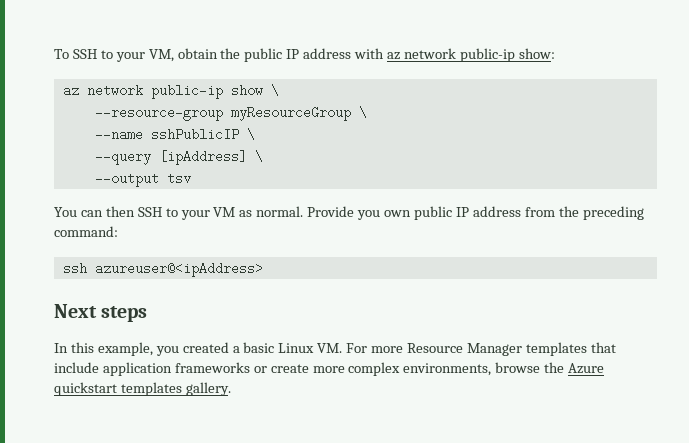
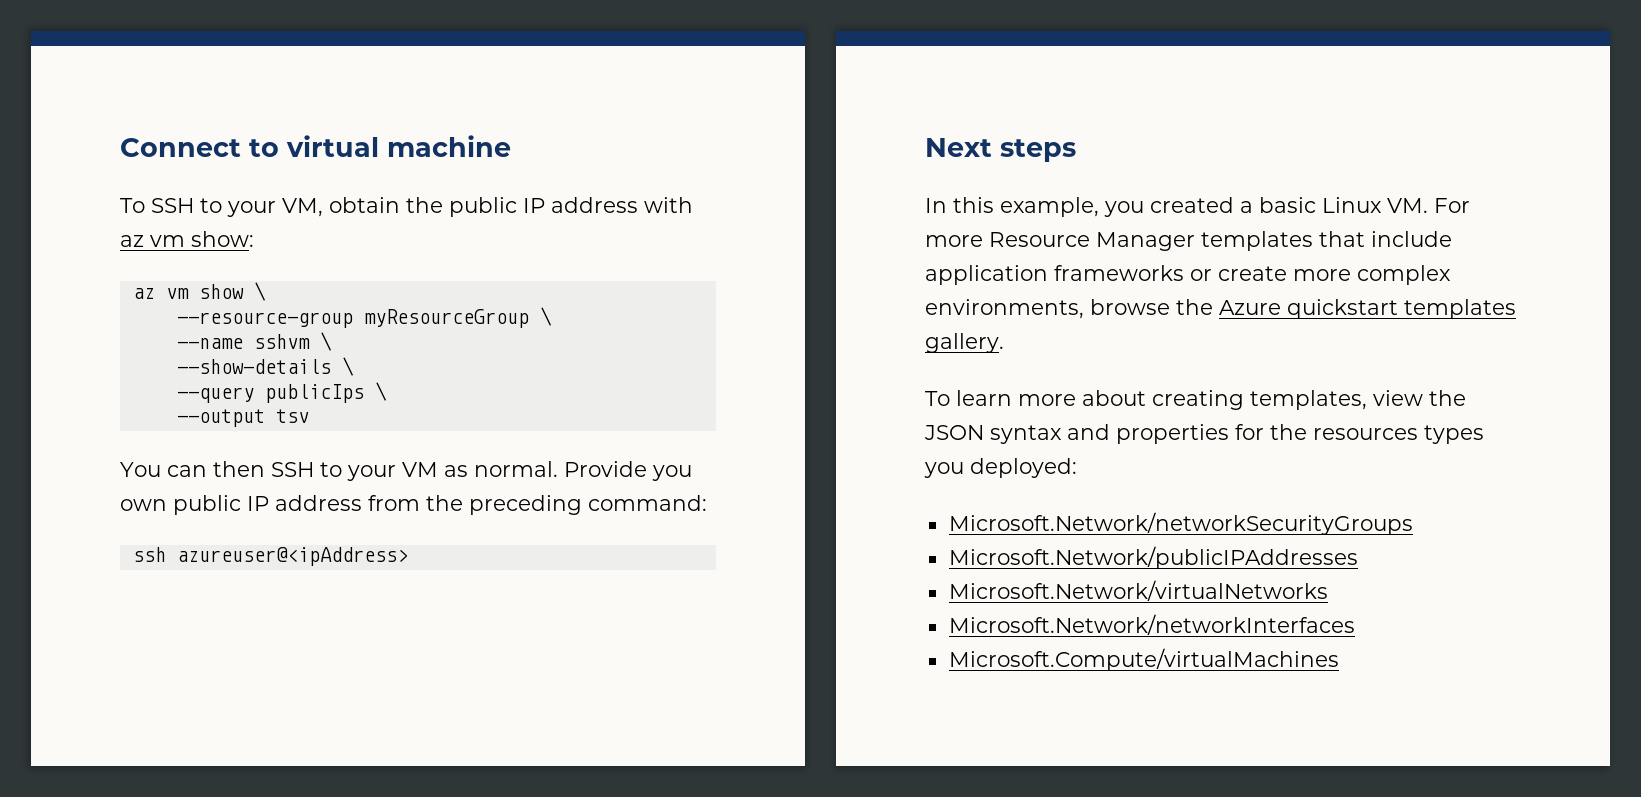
+ Connect to virtual machine
- To SSH to your VM, obtain the public IP address with az network public-ip show:
+ To SSH to your VM, obtain the public IP address with az vm show:
- az network public-ip show \
+ az vm show \
- --name sshPublicIP \
+ --name sshvm \
+ --show-details \
- --query [ipAddress] \
+ --query publicIps \
+ To learn more about creating templates, view the JSON syntax and properties for the resources types you deployed:
+ Microsoft.Network/networkSecurityGroups
+ Microsoft.Network/publicIPAddresses
+ Microsoft.Network/virtualNetworks
+ Microsoft.Network/networkInterfaces
+ Microsoft.Compute/virtualMachines

